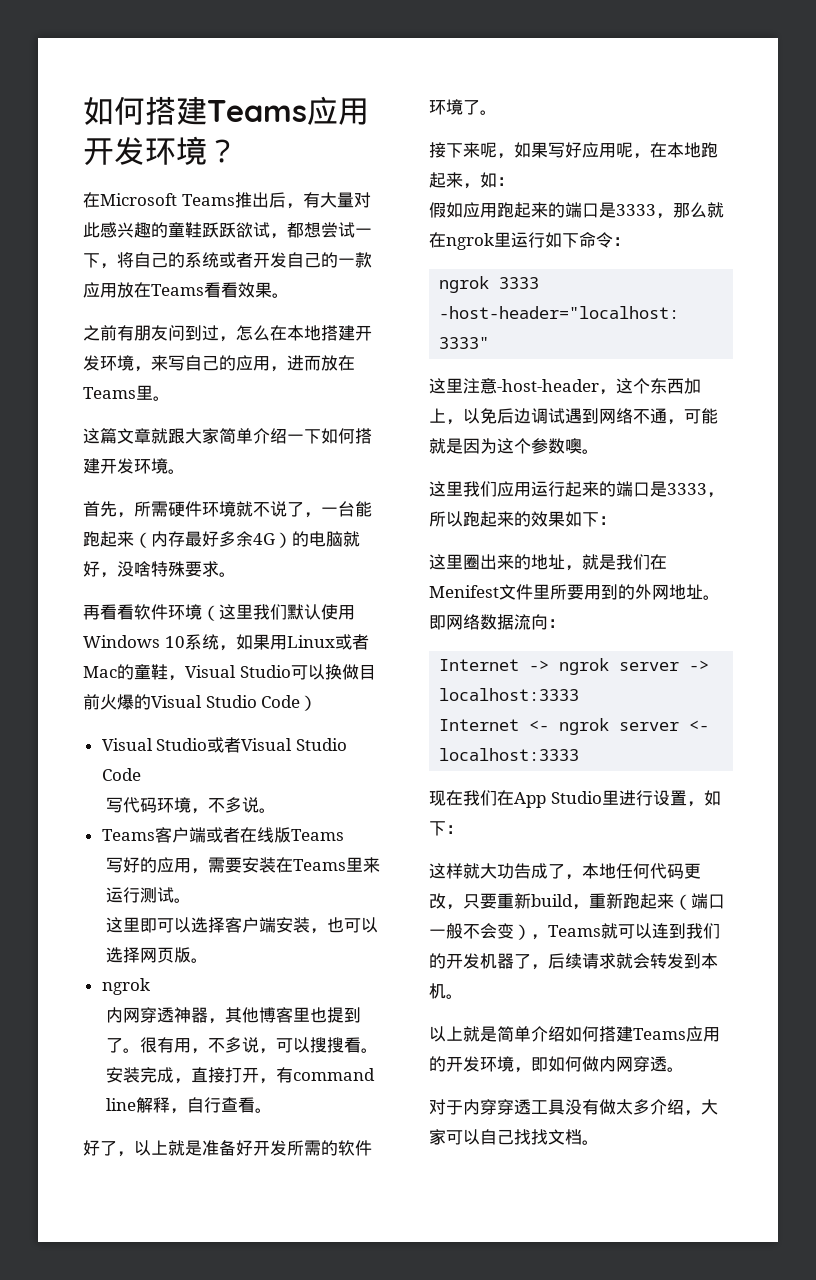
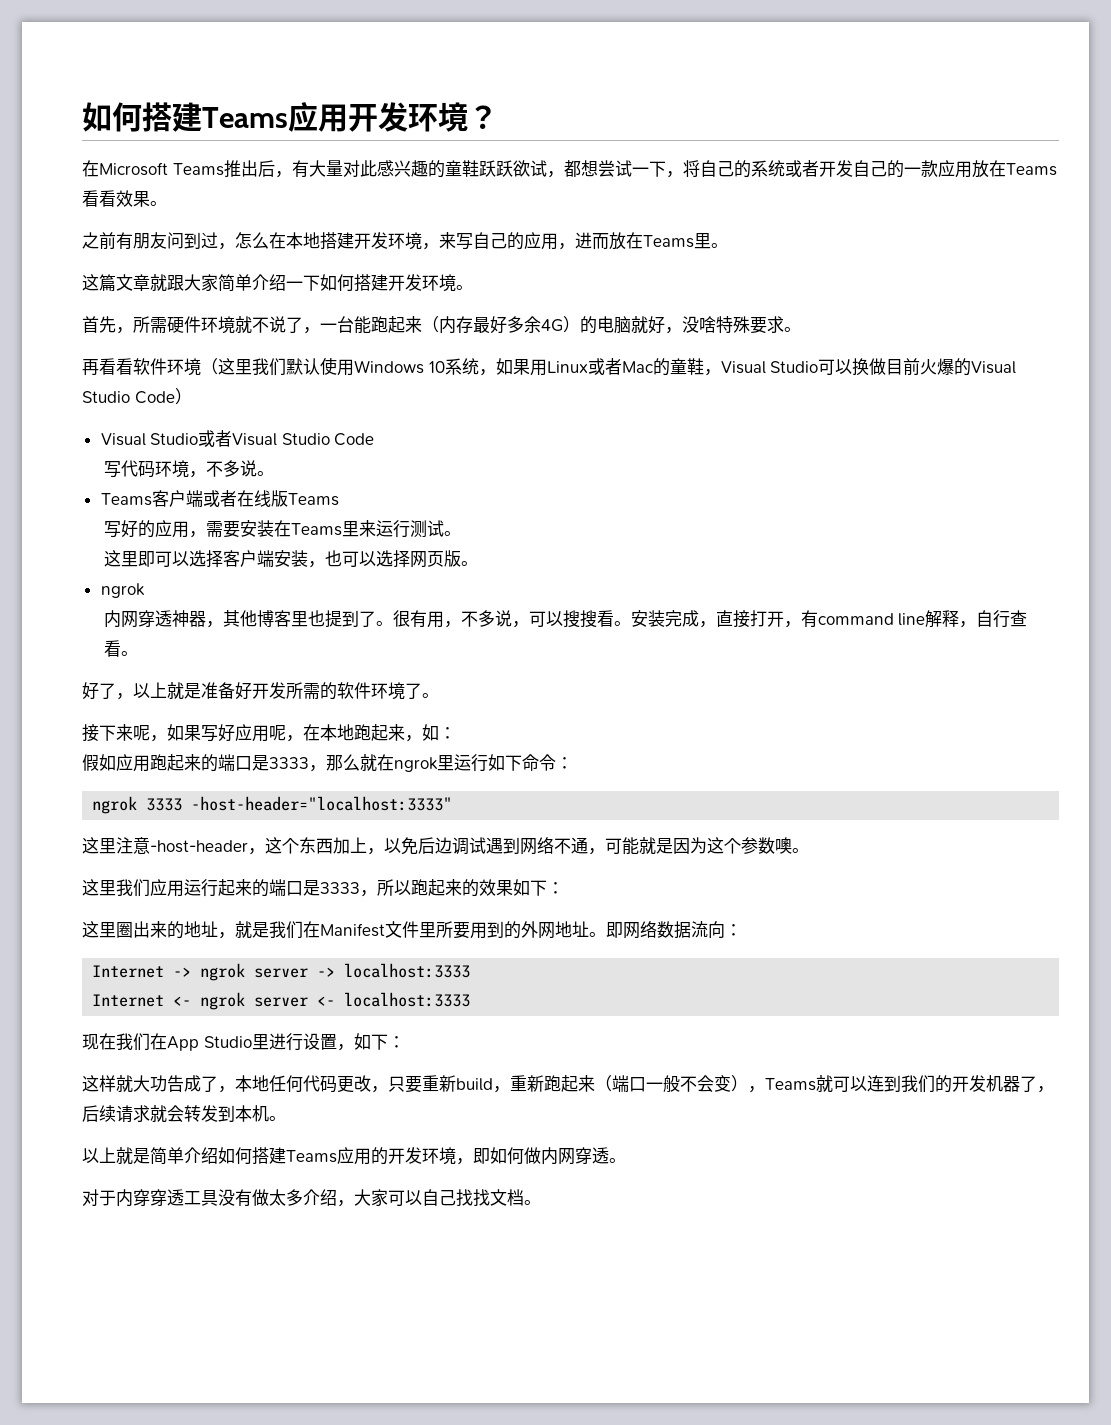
- 这里圈出来的地址，就是我们在Menifest文件里所要用到的外网地址。
+ 这里圈出来的地址，就是我们在Manifest文件里所要用到的外网地址。

